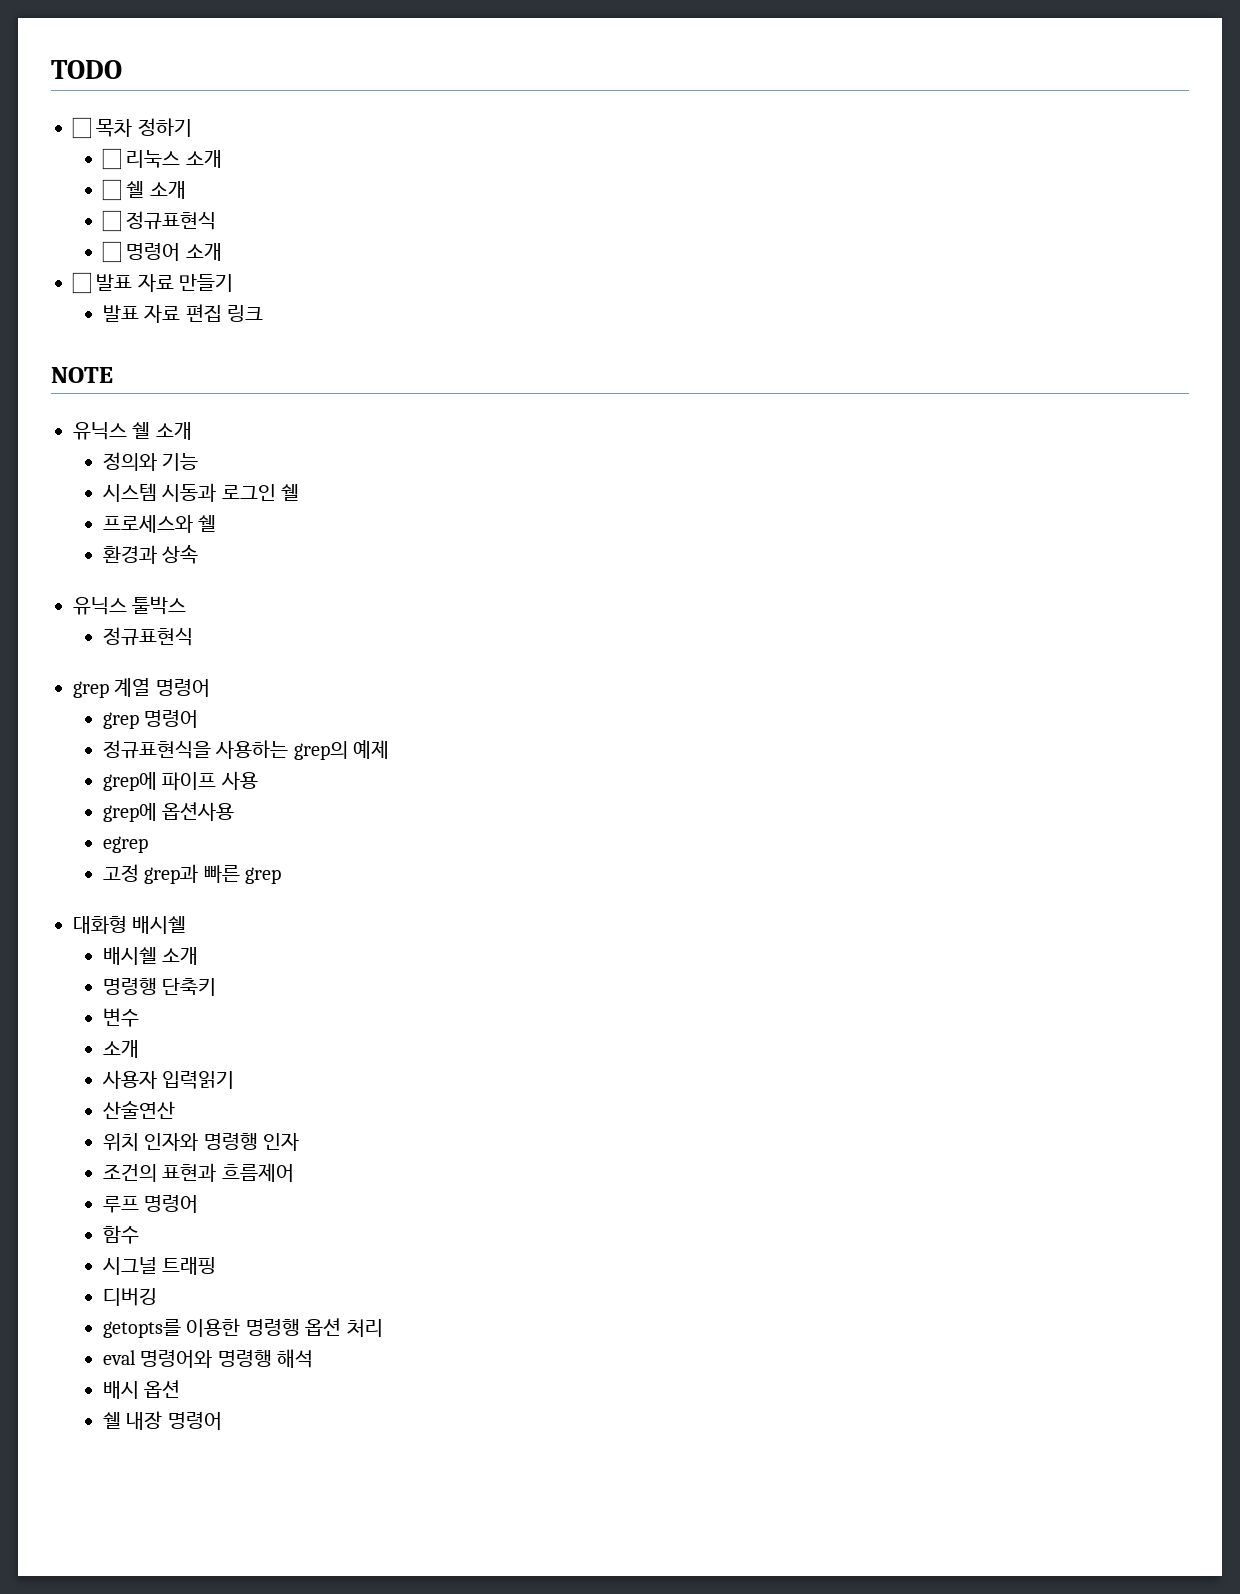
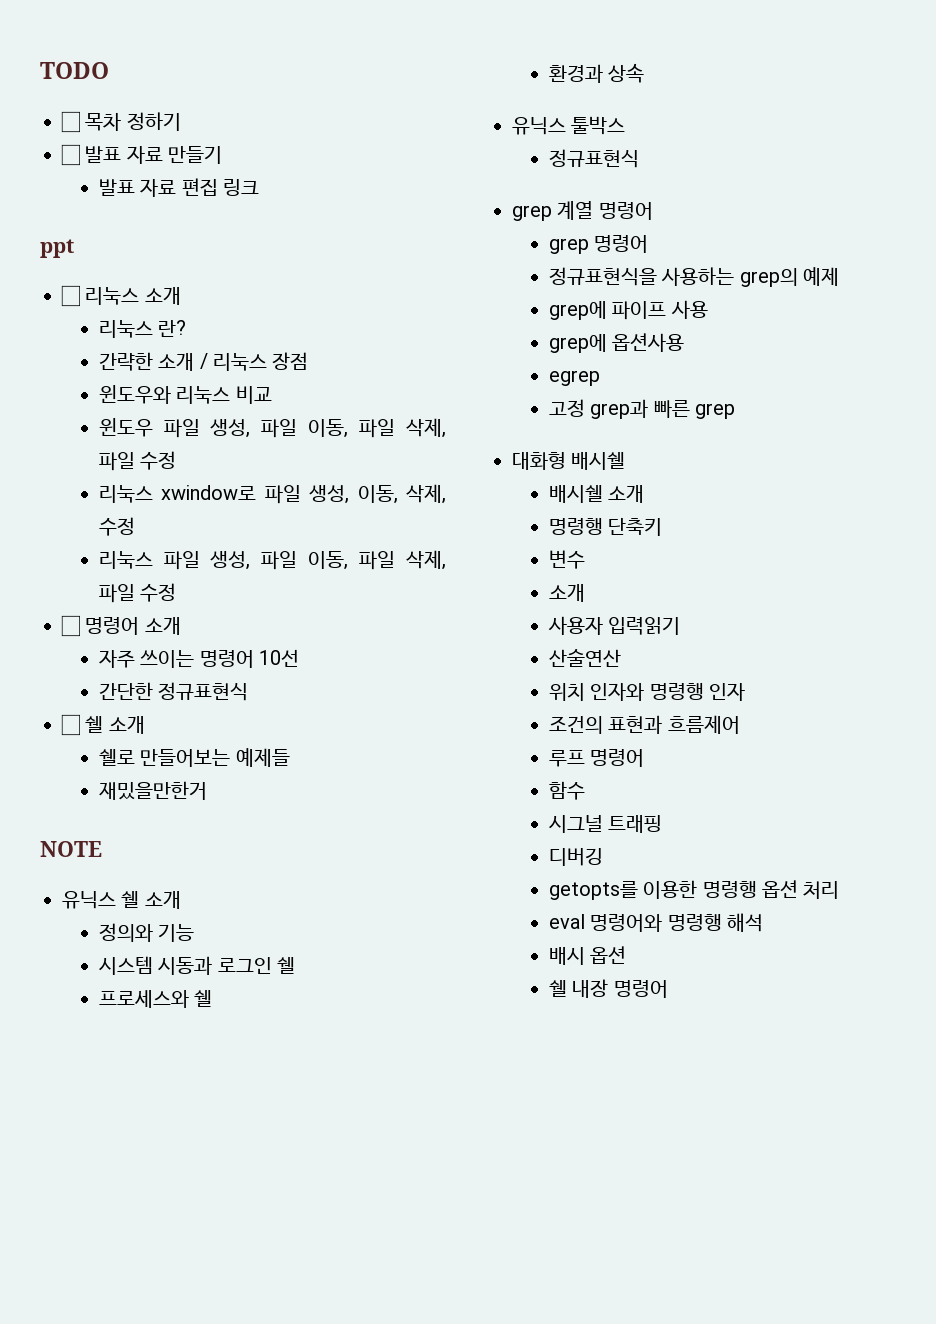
- ☐ 리눅스 소개
- ☐ 쉘 소개
- ☐ 정규표현식
- ☐ 명령어 소개
+ ppt
+ ☐ 리눅스 소개
+ 리눅스 란?
+ 간략한 소개 / 리눅스 장점
+ 윈도우와 리눅스 비교
+ 윈도우 파일 생성, 파일 이동, 파일 삭제, 파일 수정
+ 리눅스 xwindow로 파일 생성, 이동, 삭제, 수정
+ 리눅스 파일 생성, 파일 이동, 파일 삭제, 파일 수정
+ ☐ 명령어 소개
+ 자주 쓰이는 명령어 10선
+ 간단한 정규표현식
+ ☐ 쉘 소개
+ 쉘로 만들어보는 예제들
+ 재밌을만한거

